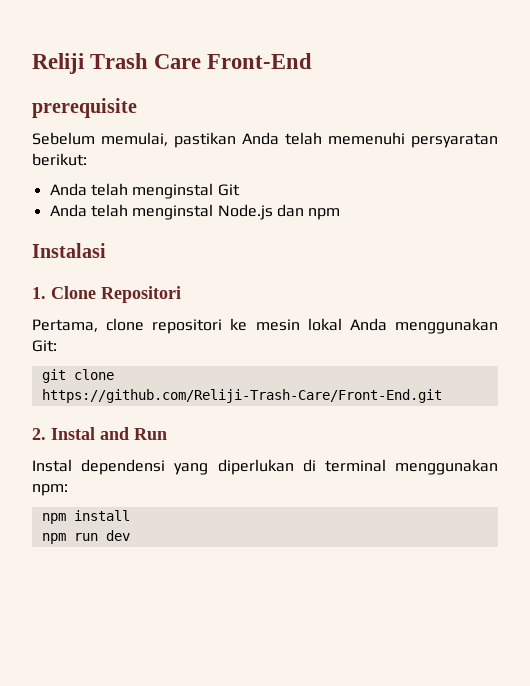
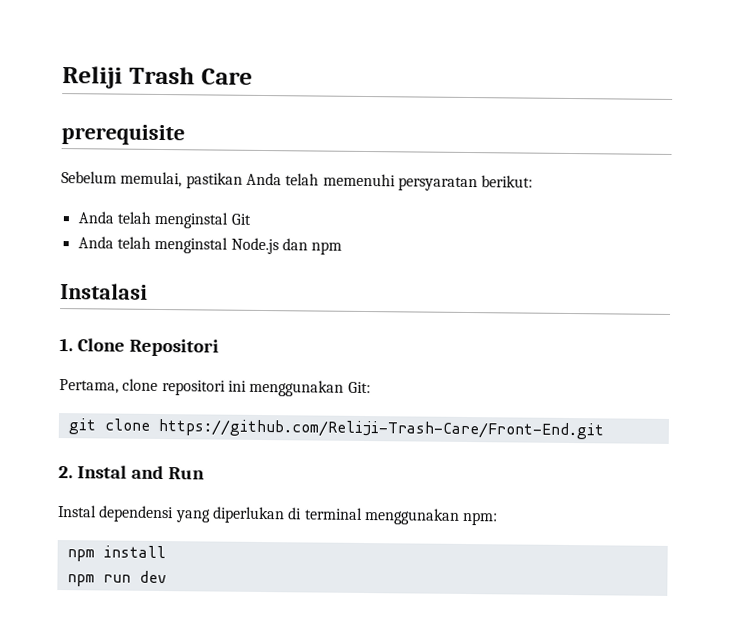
- Reliji Trash Care Front-End
+ Reliji Trash Care
- Pertama, clone repositori ke mesin lokal Anda menggunakan Git:
+ Pertama, clone repositori ini menggunakan Git:

